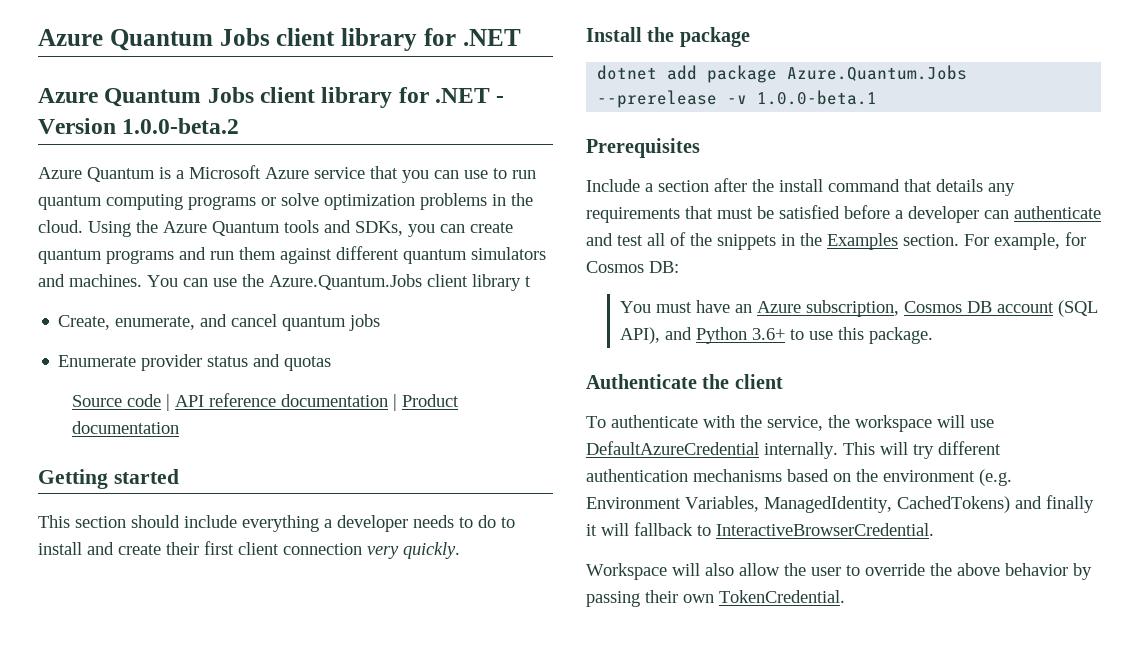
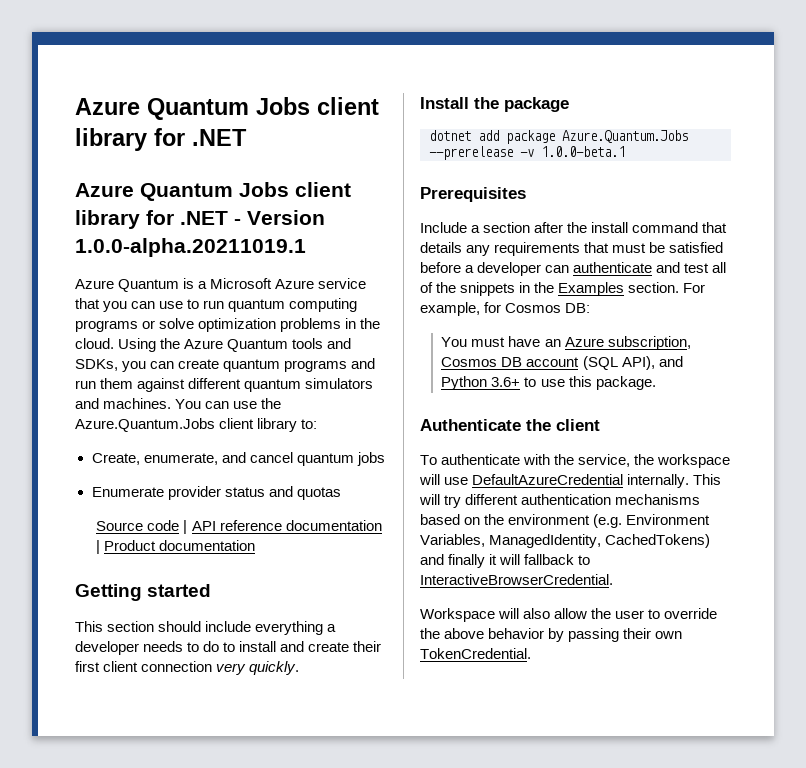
- Azure Quantum Jobs client library for .NET - Version 1.0.0-beta.2
+ Azure Quantum Jobs client library for .NET - Version 1.0.0-alpha.20211019.1
- You can use the Azure.Quantum.Jobs client library t
+ You can use the Azure.Quantum.Jobs client library to:

